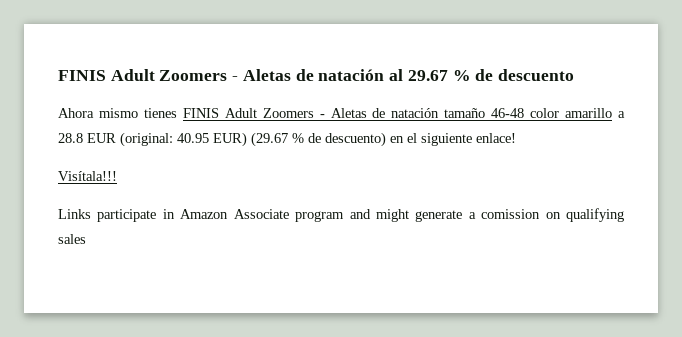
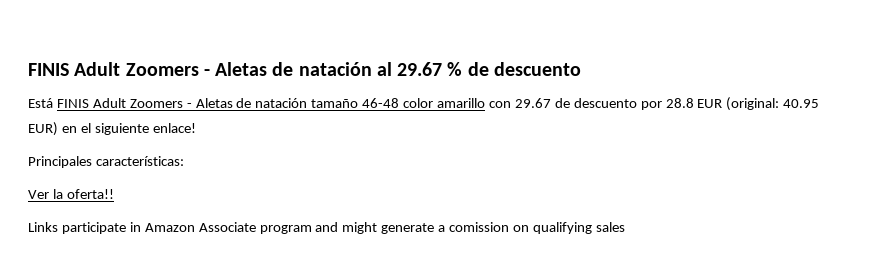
- Ahora mismo tienes FINIS Adult Zoomers - Aletas de natación tamaño 46-48 color amarillo a 28.8 EUR (original: 40.95 EUR) (29.67 % de descuento) en el siguiente enlace!
+ Está FINIS Adult Zoomers - Aletas de natación tamaño 46-48 color amarillo con 29.67 de descuento por 28.8 EUR (original: 40.95 EUR) en el siguiente enlace!
- Visítala!!!
+ Principales características:
+ Ver la oferta!!

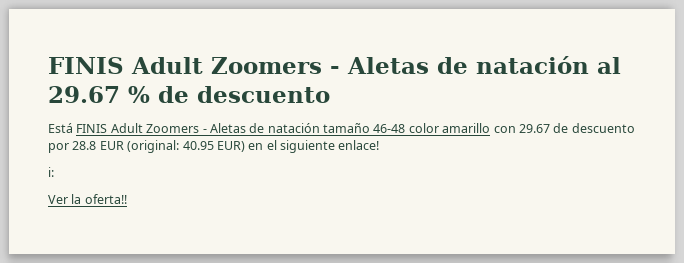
- Principales características:
+ ℹ:
- Links participate in Amazon Associate program and might generate a comission on qualifying sales

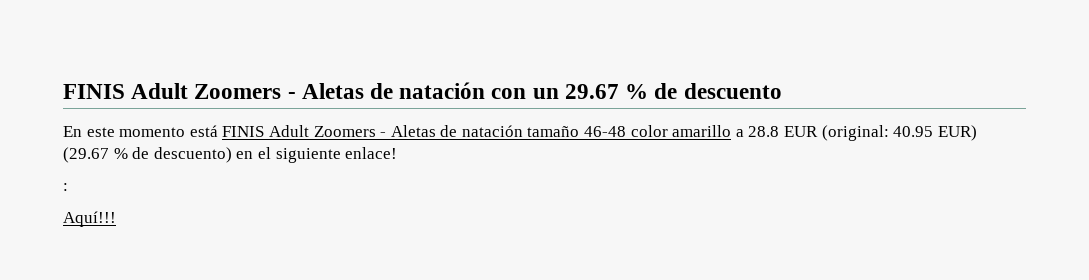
- FINIS Adult Zoomers - Aletas de natación al 29.67 % de descuento
+ FINIS Adult Zoomers - Aletas de natación con un 29.67 % de descuento
- Está FINIS Adult Zoomers - Aletas de natación tamaño 46-48 color amarillo con 29.67 de descuento por 28.8 EUR (original: 40.95 EUR) en el siguiente enlace!
+ En este momento está FINIS Adult Zoomers - Aletas de natación tamaño 46-48 color amarillo a 28.8 EUR (original: 40.95 EUR) (29.67 % de descuento) en el siguiente enlace!
- ℹ:
- Ver la oferta!!
+ :
+ Aquí!!!

